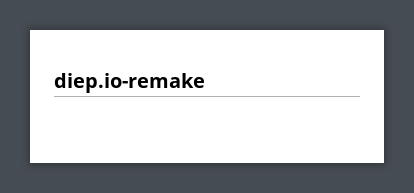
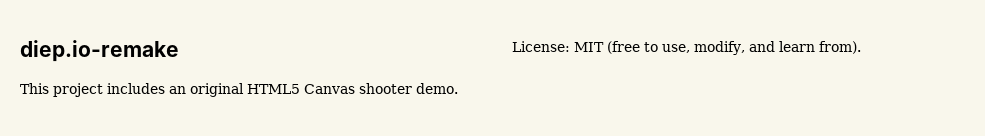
+ This project includes an original HTML5 Canvas shooter demo. License: MIT (free to use, modify, and learn from).

